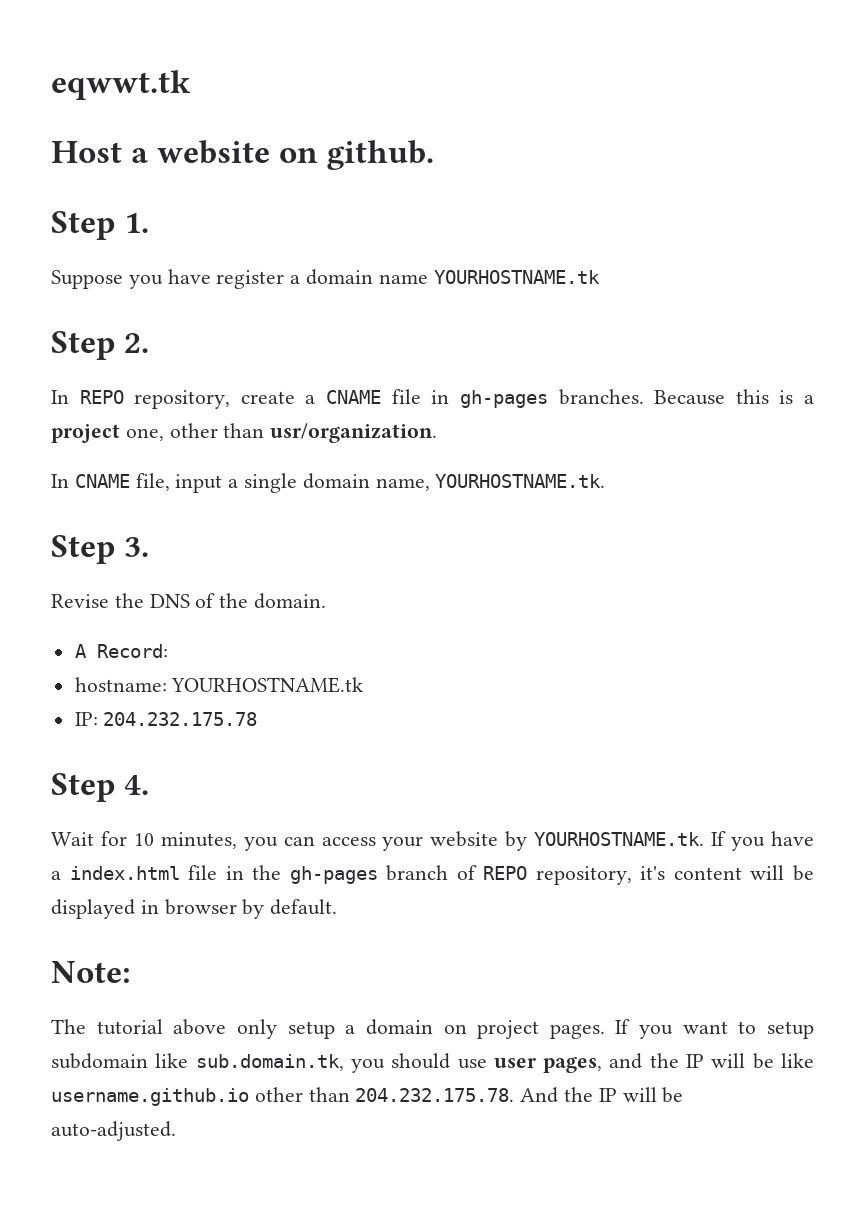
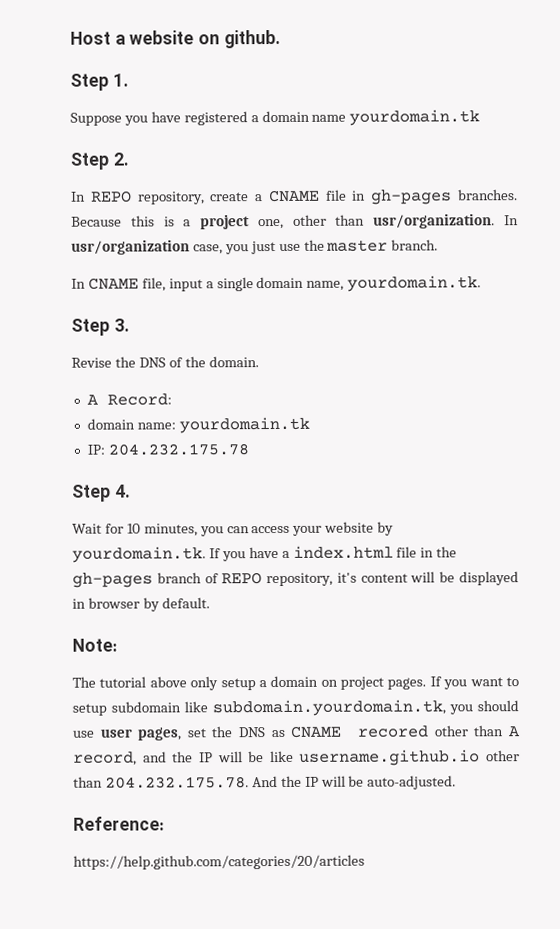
- eqwwt.tk
- Suppose you have register a domain name YOURHOSTNAME.tk
+ Suppose you have registered a domain name yourdomain.tk
+ In usr/organization case, you just use the master branch.
- In CNAME file, input a single domain name, YOURHOSTNAME.tk.
+ In CNAME file, input a single domain name, yourdomain.tk.
- hostname: YOURHOSTNAME.tk
+ domain name: yourdomain.tk
- Wait for 10 minutes, you can access your website by YOURHOSTNAME.tk. If you have a index.html file in the gh-pages branch of REPO repository, it's content will be displayed in browser by default.
+ Wait for 10 minutes, you can access your website by yourdomain.tk. If you have a index.html file in the gh-pages branch of REPO repository, it's content will be displayed in browser by default.
- If you want to setup subdomain like sub.domain.tk, you should use user pages, and the IP will be like username.github.io other than 204.232.175.78. And the IP will be auto-adjusted.
+ If you want to setup subdomain like subdomain.yourdomain.tk, you should use user pages, set the DNS as CNAME recored other than A record, and the IP will be like username.github.io other than 204.232.175.78. And the IP will be auto-adjusted.
+ Reference:
+ https://help.github.com/categories/20/articles

